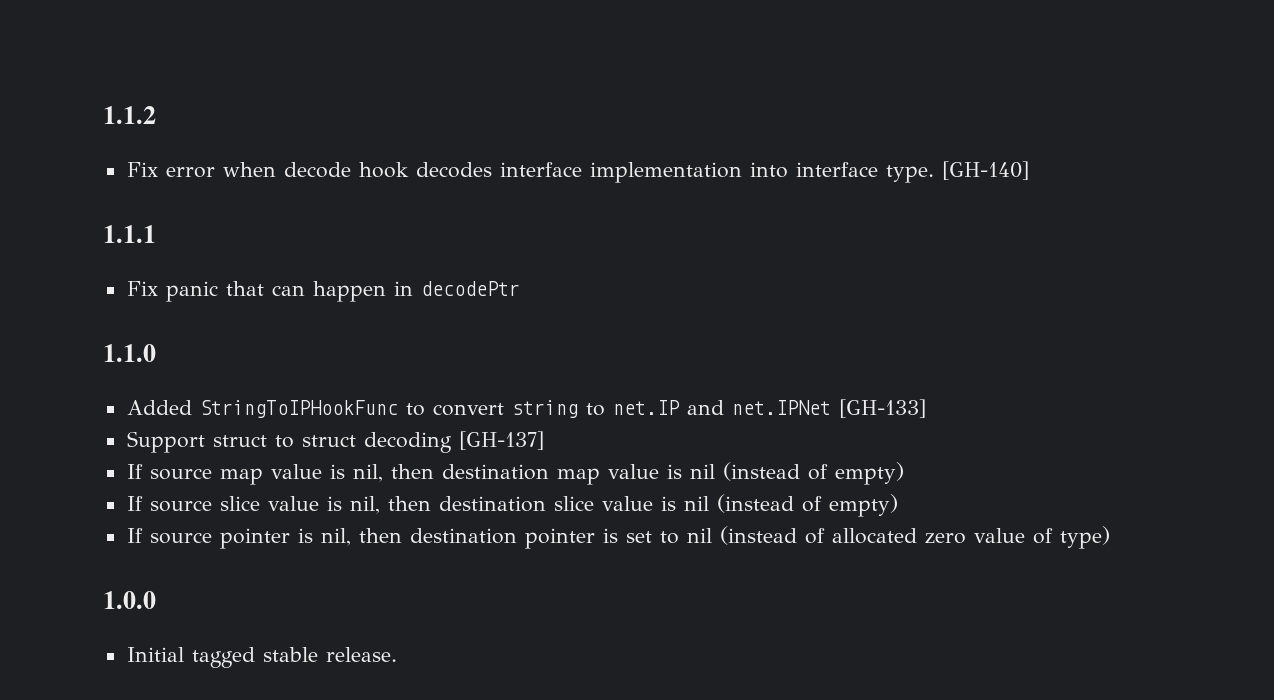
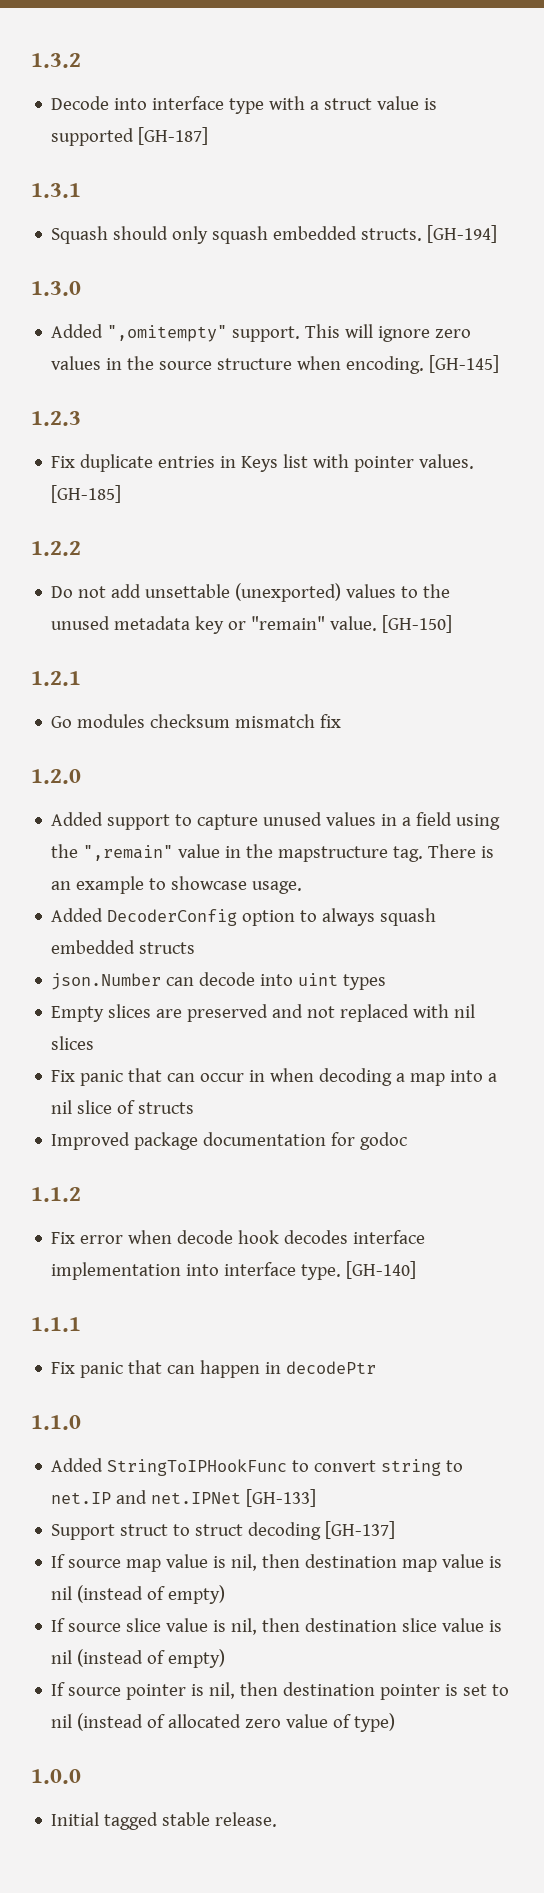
+ 1.3.2
+ Decode into interface type with a struct value is supported [GH-187]
+ 1.3.1
+ Squash should only squash embedded structs. [GH-194]
+ 1.3.0
+ Added ",omitempty" support. This will ignore zero values in the source structure when encoding. [GH-145]
+ 1.2.3
+ Fix duplicate entries in Keys list with pointer values. [GH-185]
+ 1.2.2
+ Do not add unsettable (unexported) values to the unused metadata key or "remain" value. [GH-150]
+ 1.2.1
+ Go modules checksum mismatch fix
+ 1.2.0
+ Added support to capture unused values in a field using the ",remain" value in the mapstructure tag. There is an example to showcase usage.
+ Added DecoderConfig option to always squash embedded structs
+ json.Number can decode into uint types
+ Empty slices are preserved and not replaced with nil slices
+ Fix panic that can occur in when decoding a map into a nil slice of structs
+ Improved package documentation for godoc

